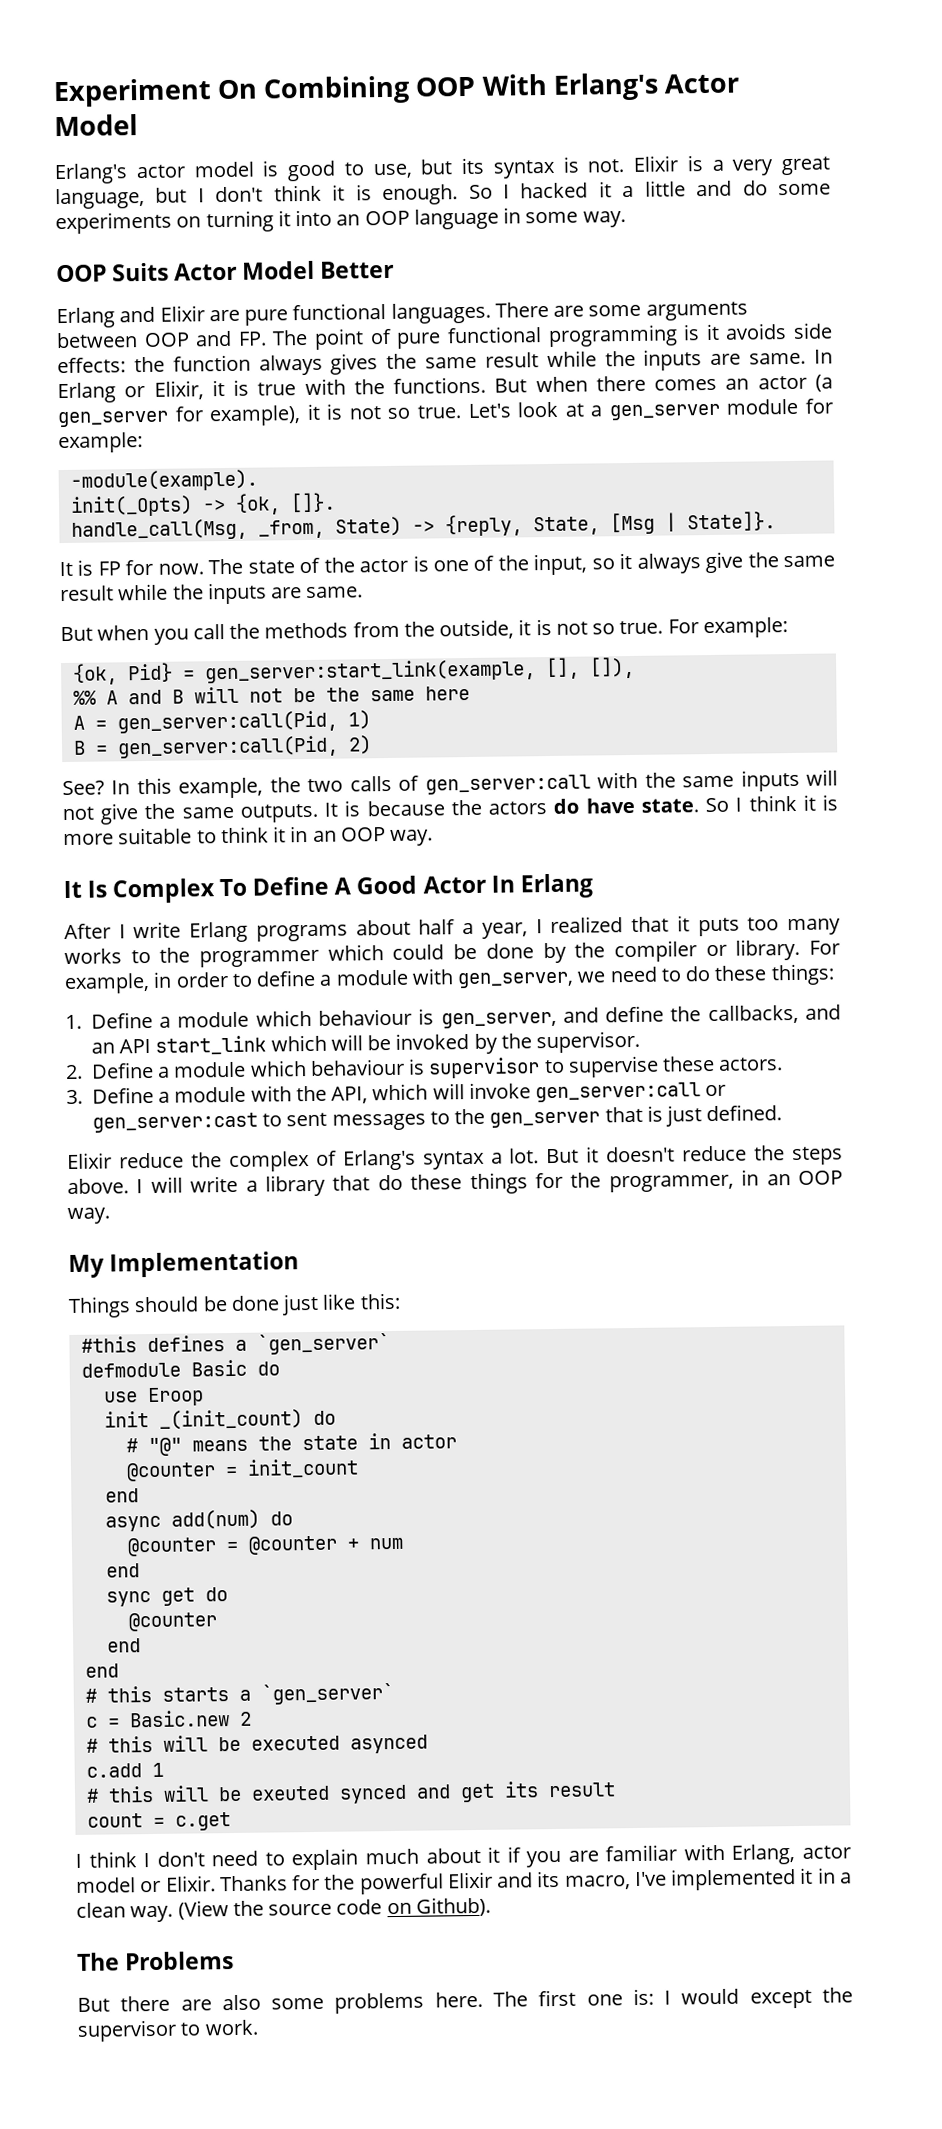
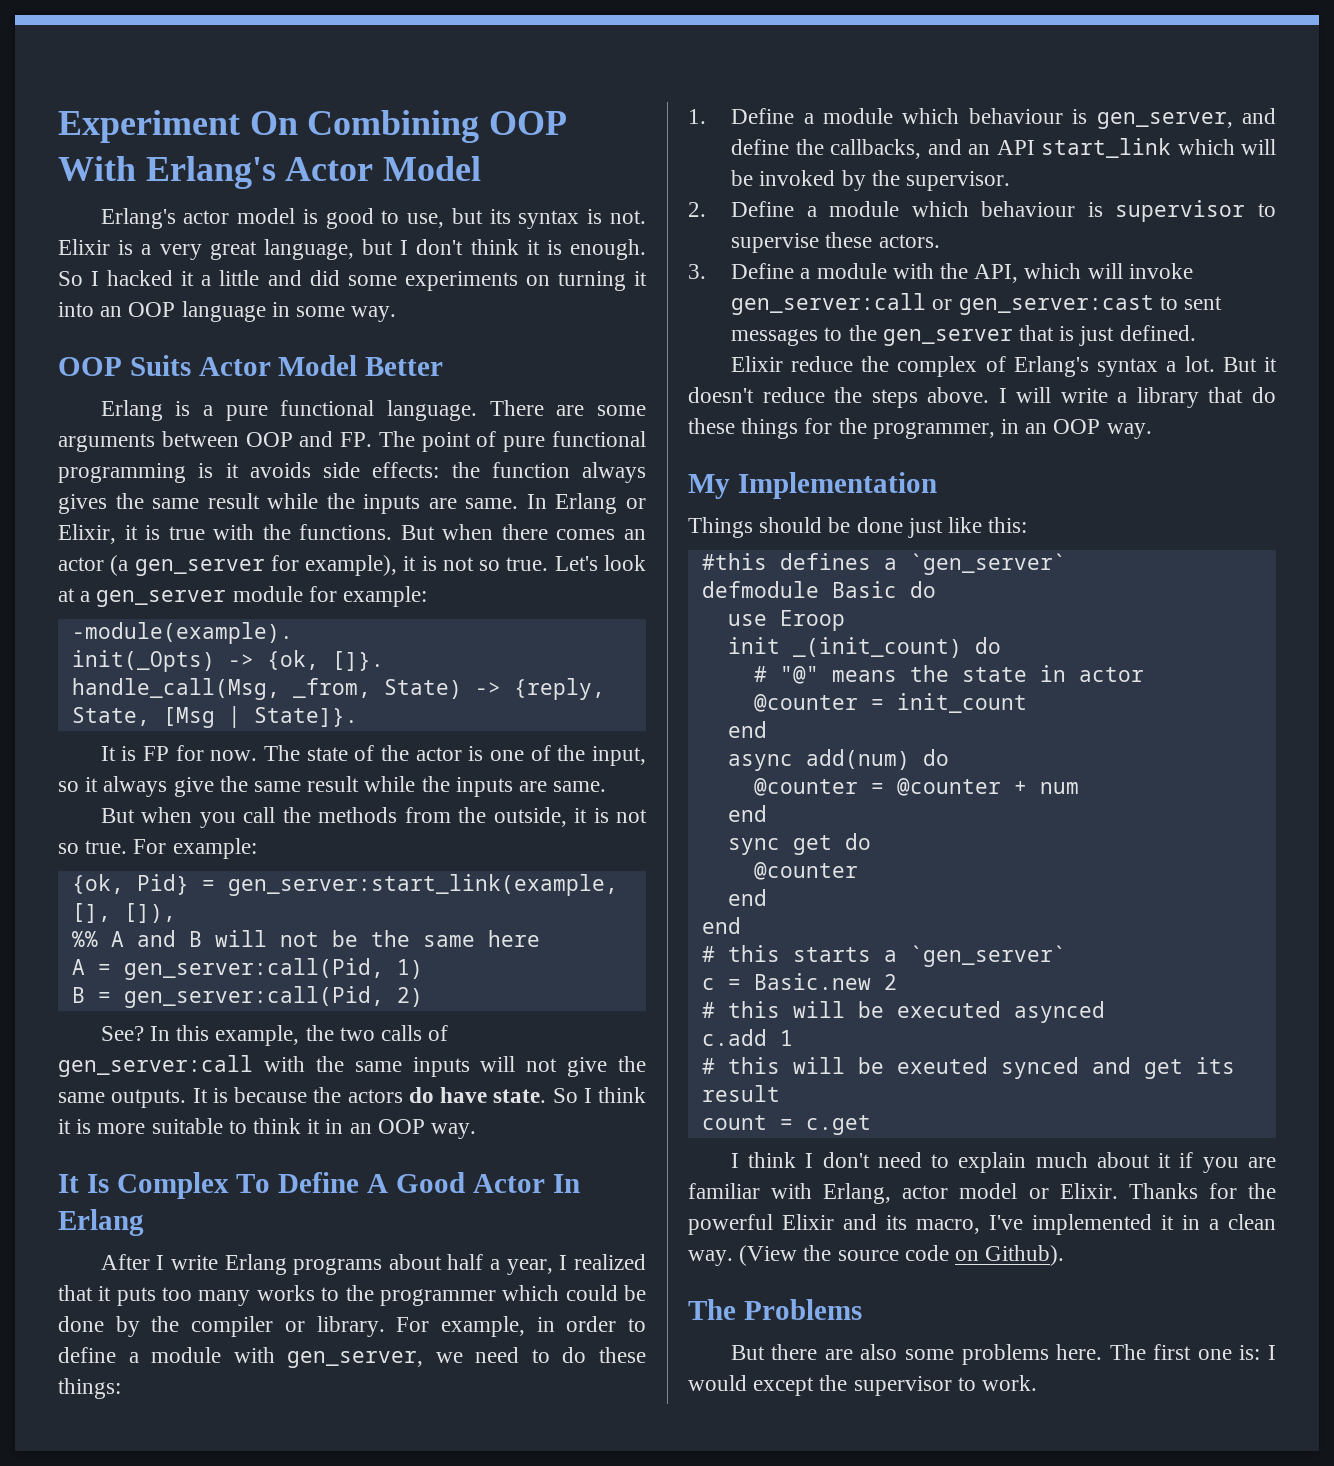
- So I hacked it a little and do some experiments on turning it into an OOP language in some way.
+ So I hacked it a little and did some experiments on turning it into an OOP language in some way.
- Erlang and Elixir are pure functional languages.
+ Erlang is a pure functional language.

